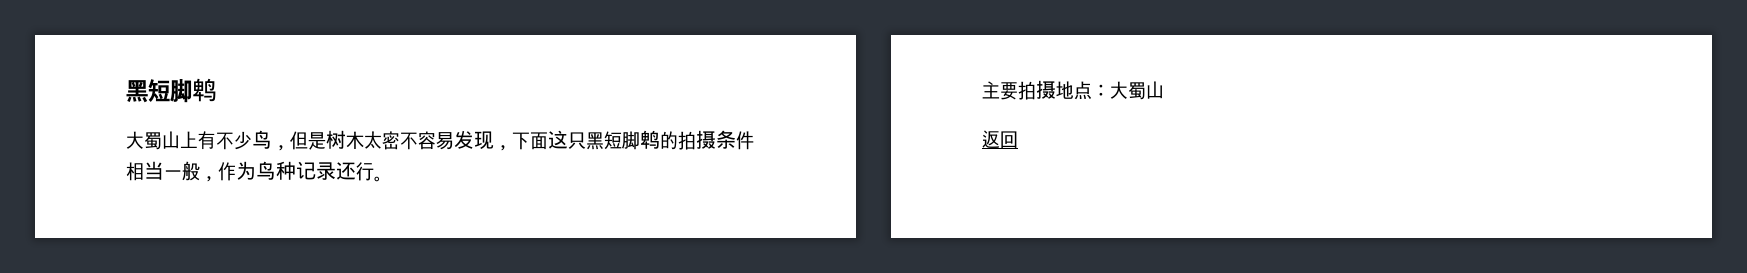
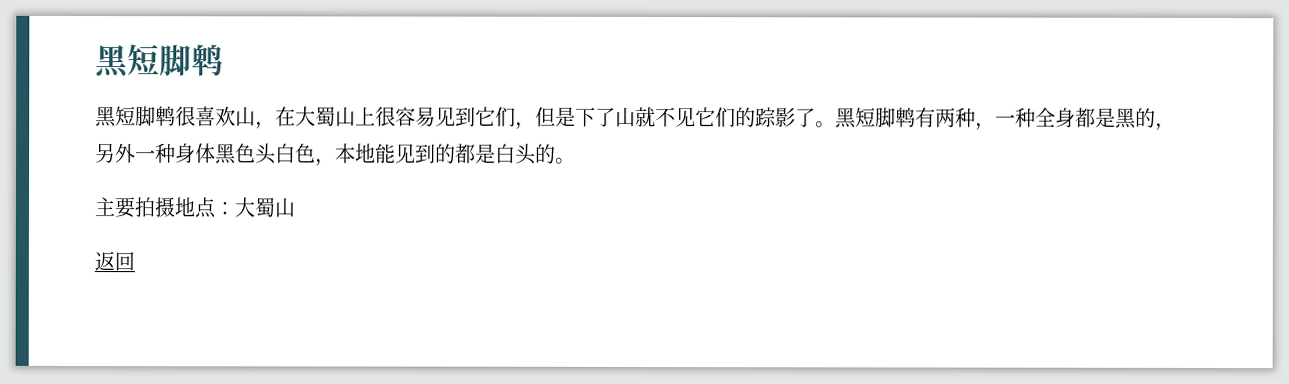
- 大蜀山上有不少鸟，但是树木太密不容易发现，下面这只黑短脚鹎的拍摄条件相当一般，作为鸟种记录还行。
+ 黑短脚鹎很喜欢山，在大蜀山上很容易见到它们，但是下了山就不见它们的踪影了。黑短脚鹎有两种，一种全身都是黑的，另外一种身体黑色头白色，本地能见到的都是白头的。

